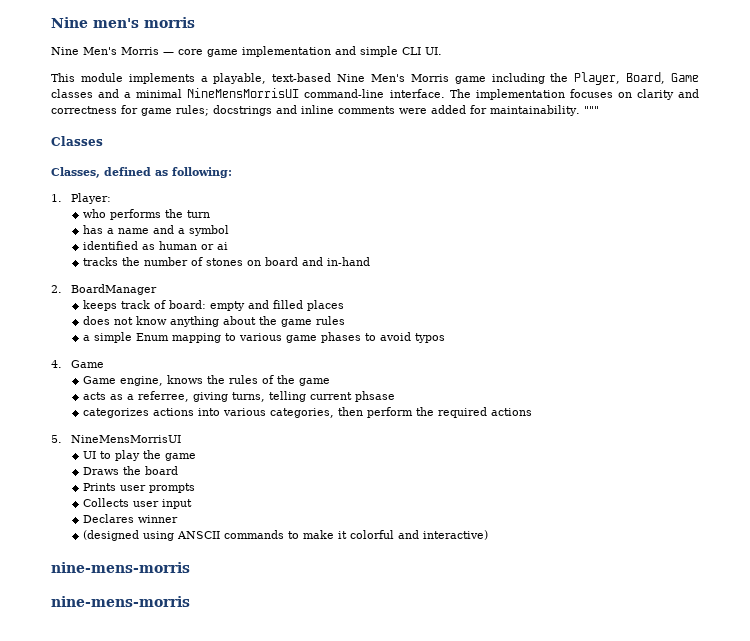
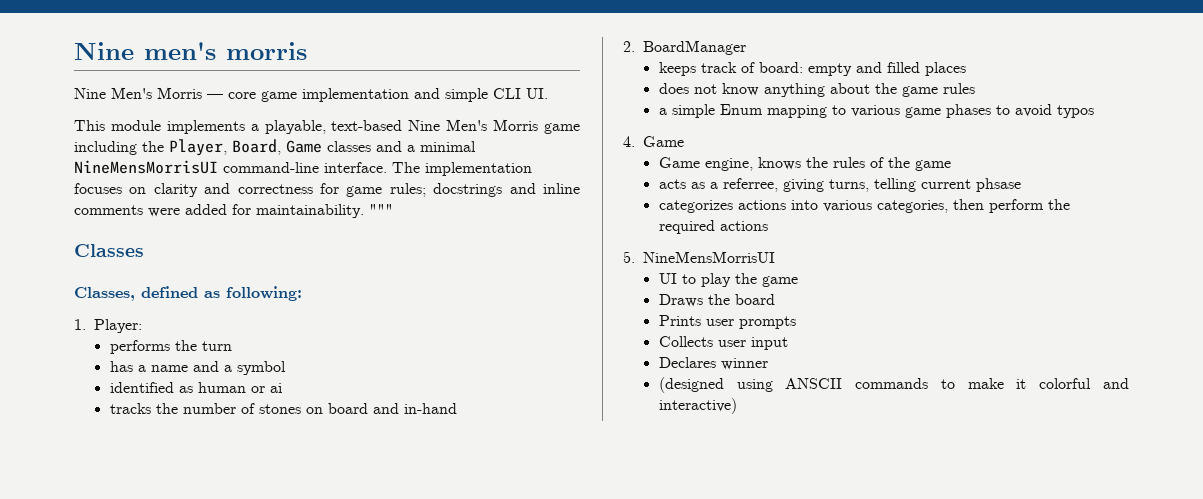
- who performs the turn
+ performs the turn
  (designed using ANSCII commands to make it colorful and interactive)
- nine-mens-morris
- nine-mens-morris

